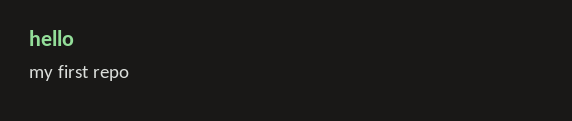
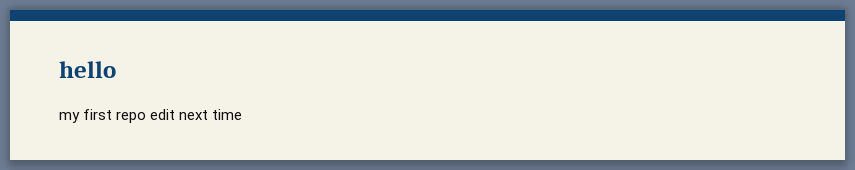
- my first repo
+ my first repo edit next time

